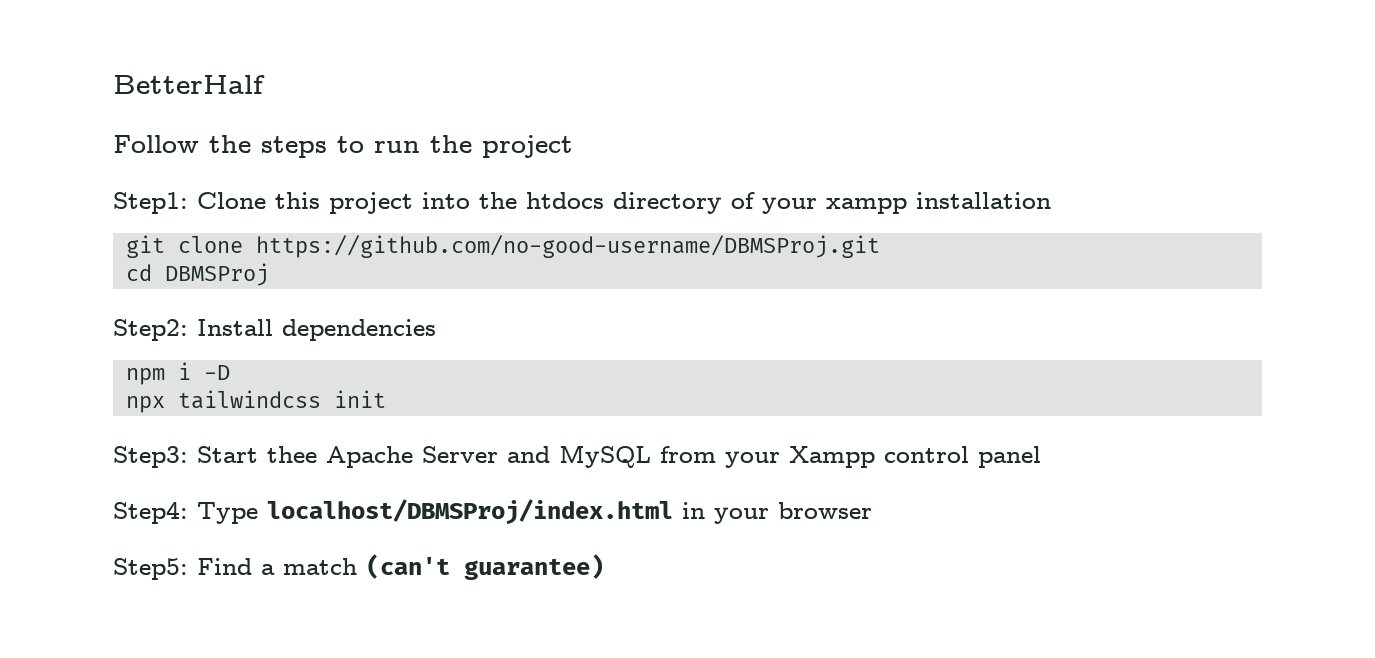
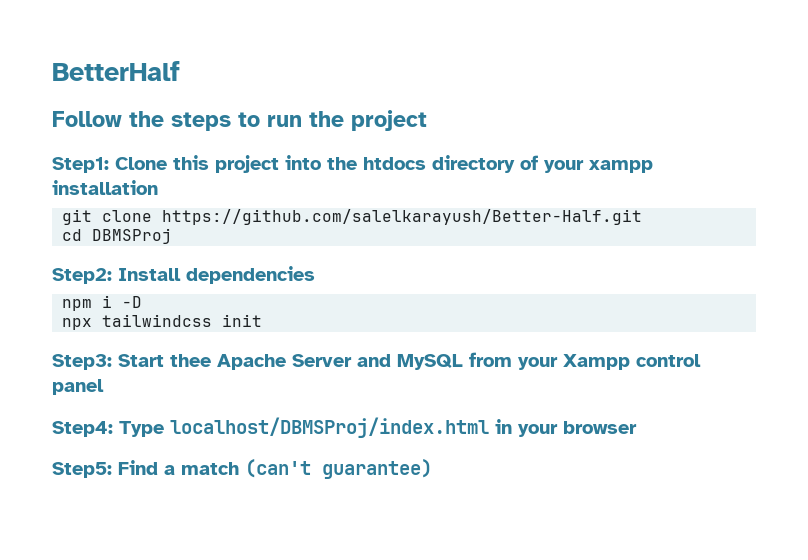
- git clone https://github.com/no-good-username/DBMSProj.git
+ git clone https://github.com/salelkarayush/Better-Half.git

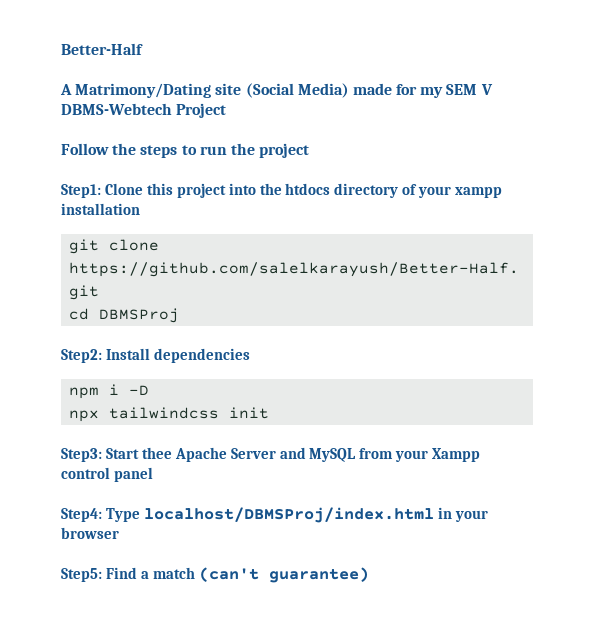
- BetterHalf
+ Better-Half
+ A Matrimony/Dating site (Social Media) made for my SEM V DBMS-Webtech Project

